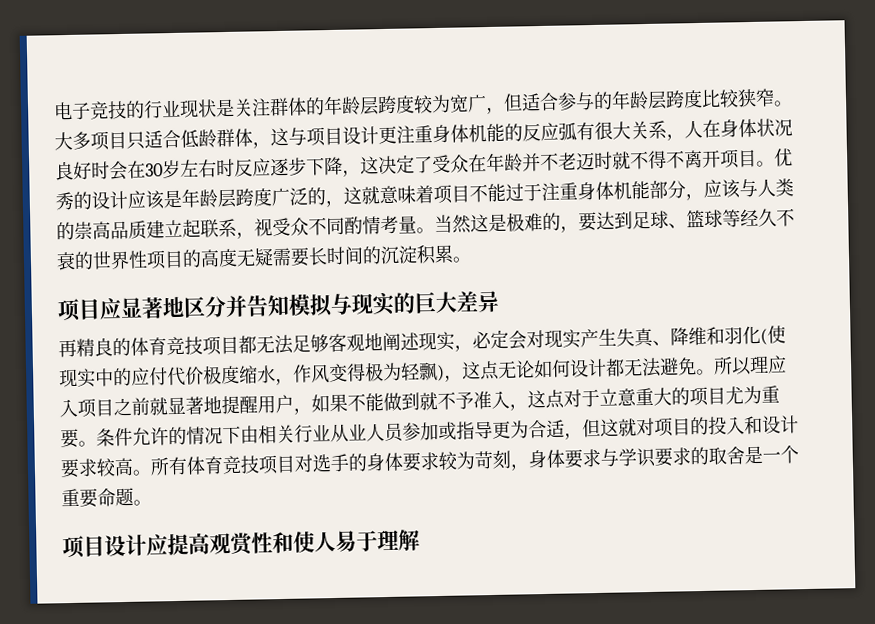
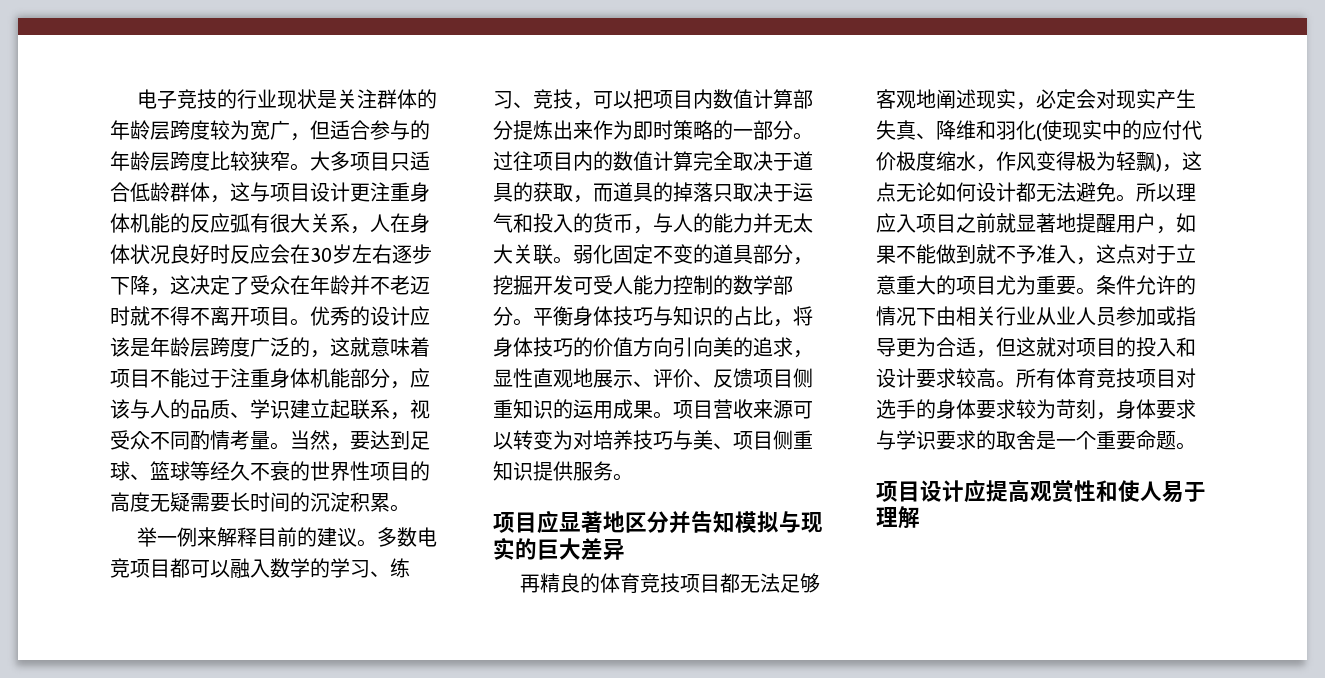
- 大多项目只适合低龄群体，这与项目设计更注重身体机能的反应弧有很大关系，人在身体状况良好时会在30岁左右时反应逐步下降，这决定了受众在年龄并不老迈时就不得不离开项目。
+ 大多项目只适合低龄群体，这与项目设计更注重身体机能的反应弧有很大关系，人在身体状况良好时反应会在30岁左右逐步下降，这决定了受众在年龄并不老迈时就不得不离开项目。
- 优秀的设计应该是年龄层跨度广泛的，这就意味着项目不能过于注重身体机能部分，应该与人类的崇高品质建立起联系，视受众不同酌情考量。
+ 优秀的设计应该是年龄层跨度广泛的，这就意味着项目不能过于注重身体机能部分，应该与人的品质、学识建立起联系，视受众不同酌情考量。
- 当然这是极难的，要达到足球、篮球等经久不衰的世界性项目的高度无疑需要长时间的沉淀积累。
+ 当然，要达到足球、篮球等经久不衰的世界性项目的高度无疑需要长时间的沉淀积累。
+ 举一例来解释目前的建议。多数电竞项目都可以融入数学的学习、练习、竞技，可以把项目内数值计算部分提炼出来作为即时策略的一部分。过往项目内的数值计算完全取决于道具的获取，而道具的掉落只取决于运气和投入的货币，与人的能力并无太大关联。弱化固定不变的道具部分，挖掘开发可受人能力控制的数学部分。平衡身体技巧与知识的占比，将身体技巧的价值方向引向美的追求，显性直观地展示、评价、反馈项目侧重知识的运用成果。项目营收来源可以转变为对培养技巧与美、项目侧重知识提供服务。

